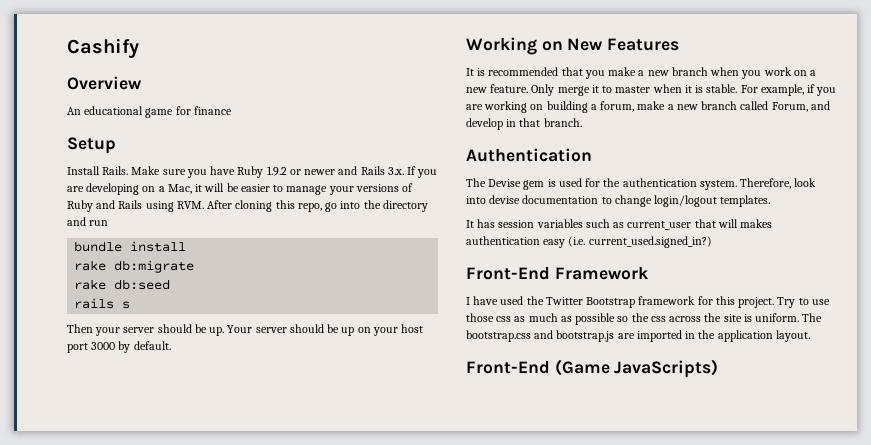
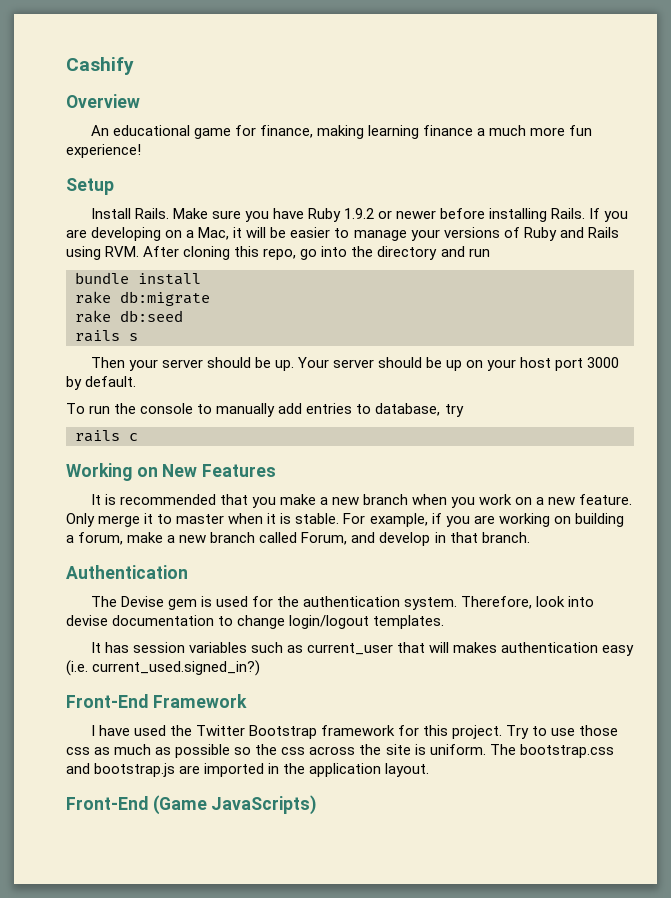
- An educational game for finance
+ An educational game for finance, making learning finance a much more fun experience!
- Make sure you have Ruby 1.9.2 or newer and Rails 3.x. If you are developing on a Mac, it will be easier to manage your versions of Ruby and Rails using RVM. After cloning this repo, go into the directory and run
+ Make sure you have Ruby 1.9.2 or newer before installing Rails. If you are developing on a Mac, it will be easier to manage your versions of Ruby and Rails using RVM. After cloning this repo, go into the directory and run
+ To run the console to manually add entries to database, try
+ rails c

